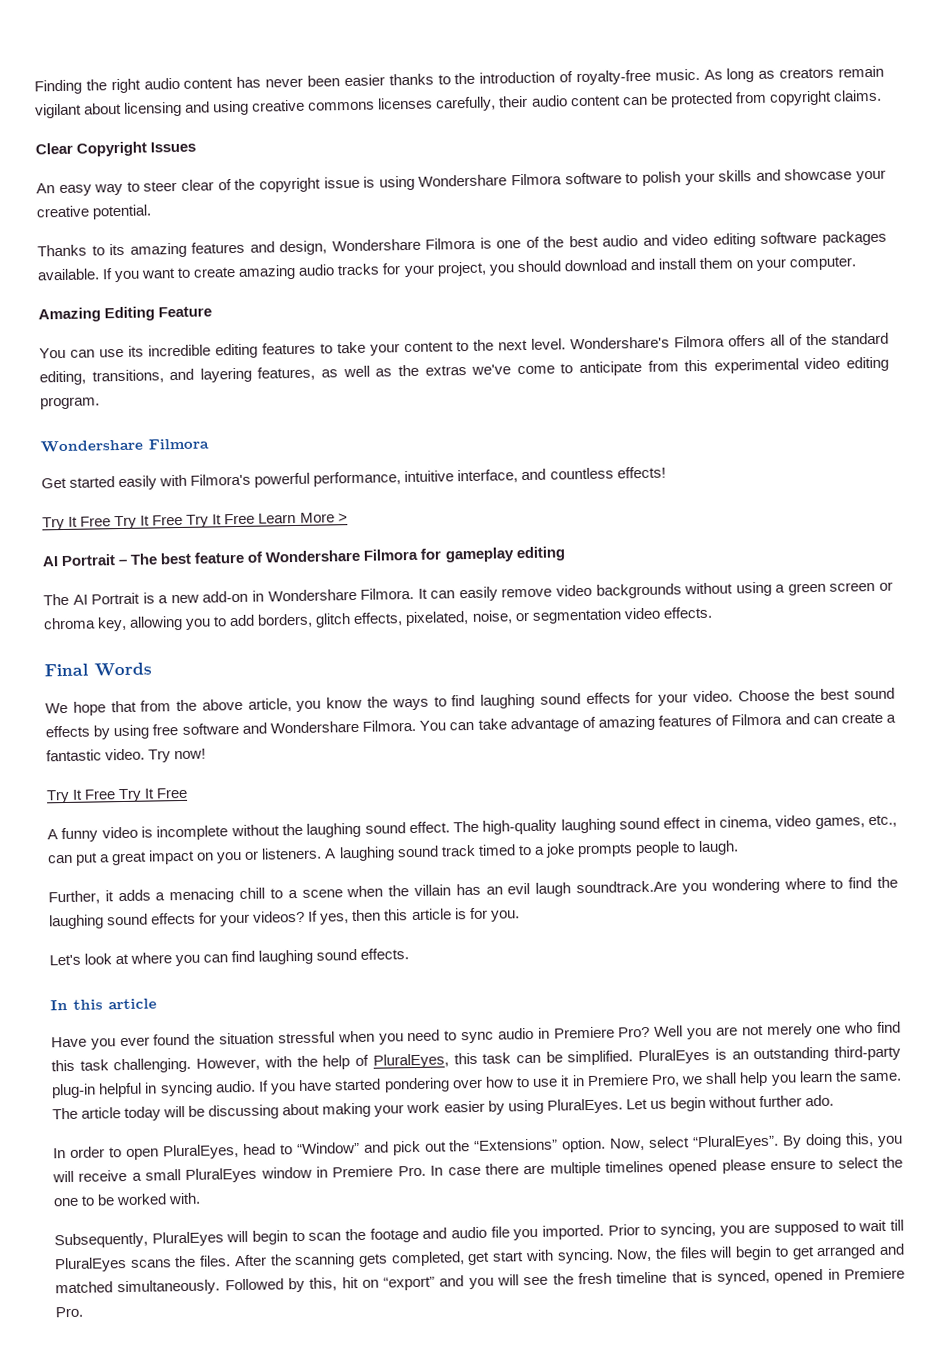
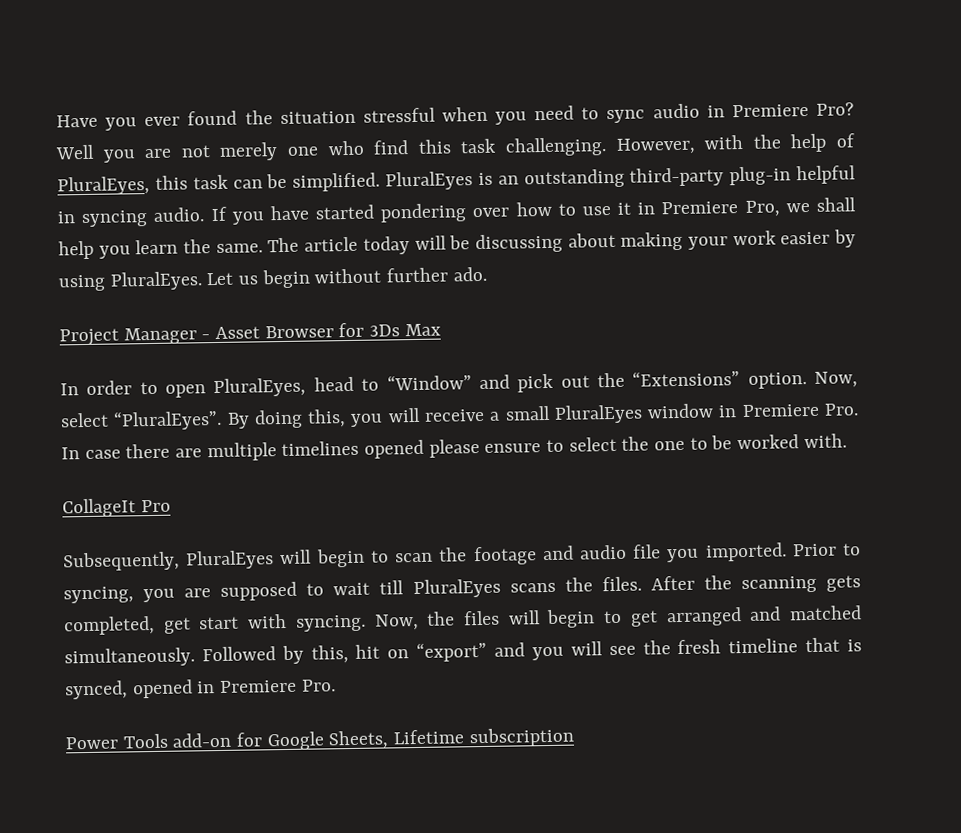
- Finding the right audio content has never been easier thanks to the introduction of royalty-free music. As long as creators remain vigilant about licensing and using creative commons licenses carefully, their audio content can be protected from copyright claims.
- Clear Copyright Issues
- An easy way to steer clear of the copyright issue is using Wondershare Filmora software to polish your skills and showcase your creative potential.
- Thanks to its amazing features and design, Wondershare Filmora is one of the best audio and video editing software packages available. If you want to create amazing audio tracks for your project, you should download and install them on your computer.
- Amazing Editing Feature
- You can use its incredible editing features to take your content to the next level. Wondershare's Filmora offers all of the standard editing, transitions, and layering features, as well as the extras we've come to anticipate from this experimental video editing program.
- Wondershare Filmora
- Get started easily with Filmora's powerful performance, intuitive interface, and countless effects!
- Try It Free Try It Free Try It Free Learn More >
- AI Portrait – The best feature of Wondershare Filmora for gameplay editing
- The AI Portrait is a new add-on in Wondershare Filmora. It can easily remove video backgrounds without using a green screen or chroma key, allowing you to add borders, glitch effects, pixelated, noise, or segmentation video effects.
- Final Words
- We hope that from the above article, you know the ways to find laughing sound effects for your video. Choose the best sound effects by using free software and Wondershare Filmora. You can take advantage of amazing features of Filmora and can create a fantastic video. Try now!
- Try It Free Try It Free
- A funny video is incomplete without the laughing sound effect. The high-quality laughing sound effect in cinema, video games, etc., can put a great impact on you or listeners. A laughing sound track timed to a joke prompts people to laugh.
- Further, it adds a menacing chill to a scene when the villain has an evil laugh soundtrack.Are you wondering where to find the laughing sound effects for your videos? If yes, then this article is for you.
- Let's look at where you can find laughing sound effects.
- In this article
+ Project Manager - Asset Browser for 3Ds Max
+ CollageIt Pro
+ Power Tools add-on for Google Sheets, Lifetime subscription

